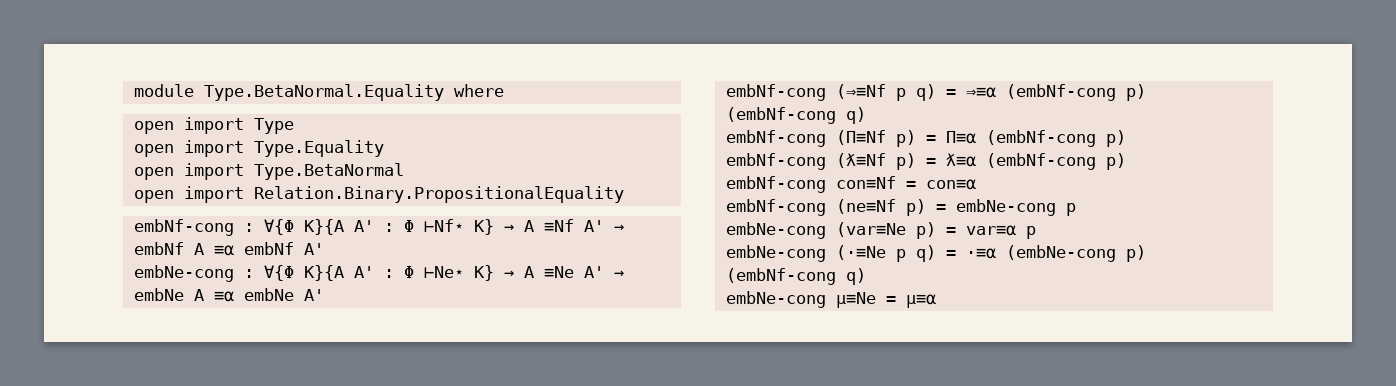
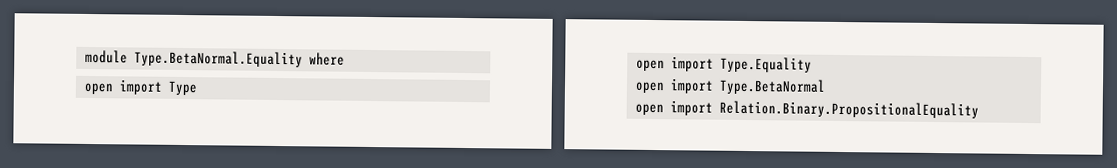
- embNf-cong : ∀{Φ K}{A A' : Φ ⊢Nf⋆ K} → A ≡Nf A' → embNf A ≡α embNf A'
- embNe-cong : ∀{Φ K}{A A' : Φ ⊢Ne⋆ K} → A ≡Ne A' → embNe A ≡α embNe A'
- embNf-cong (⇒≡Nf p q) = ⇒≡α (embNf-cong p) (embNf-cong q)
- embNf-cong (Π≡Nf p) = Π≡α (embNf-cong p)
- embNf-cong (ƛ≡Nf p) = ƛ≡α (embNf-cong p)
- embNf-cong con≡Nf = con≡α
- embNf-cong (ne≡Nf p) = embNe-cong p
- embNe-cong (var≡Ne p) = var≡α p
- embNe-cong (·≡Ne p q) = ·≡α (embNe-cong p) (embNf-cong q)
- embNe-cong μ≡Ne = μ≡α

